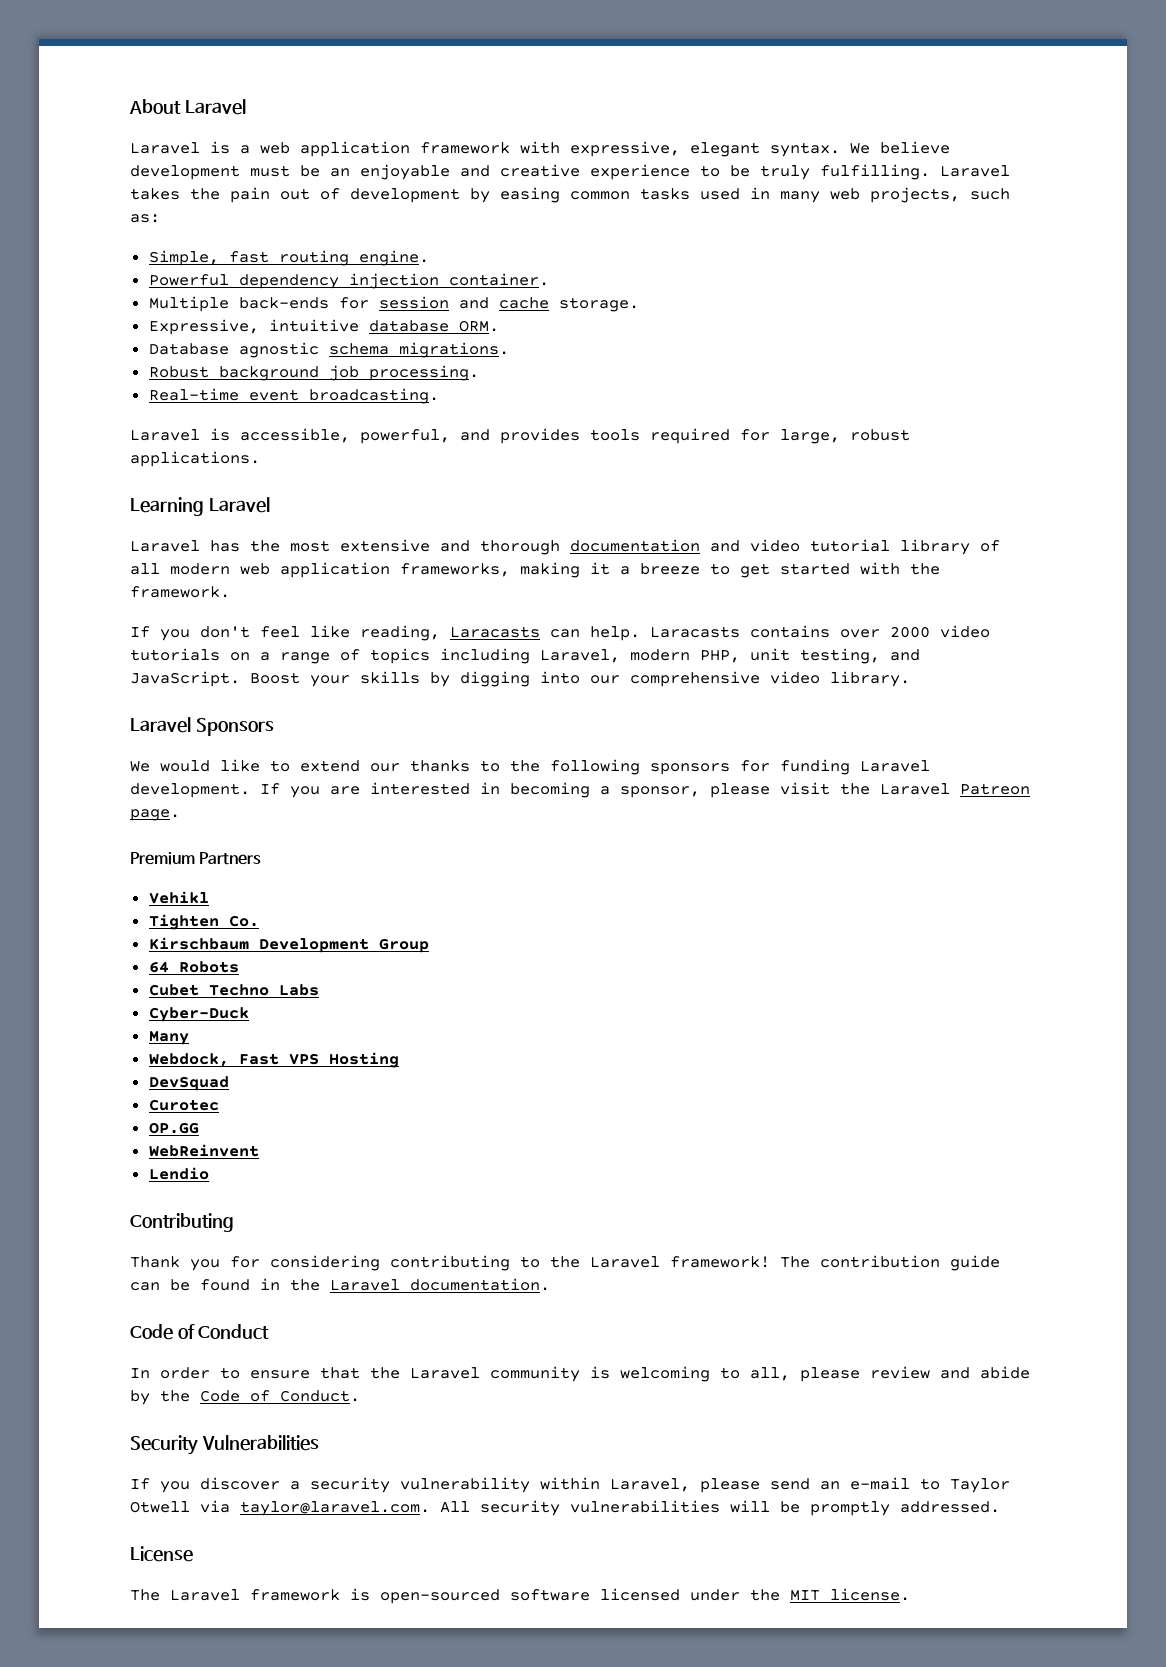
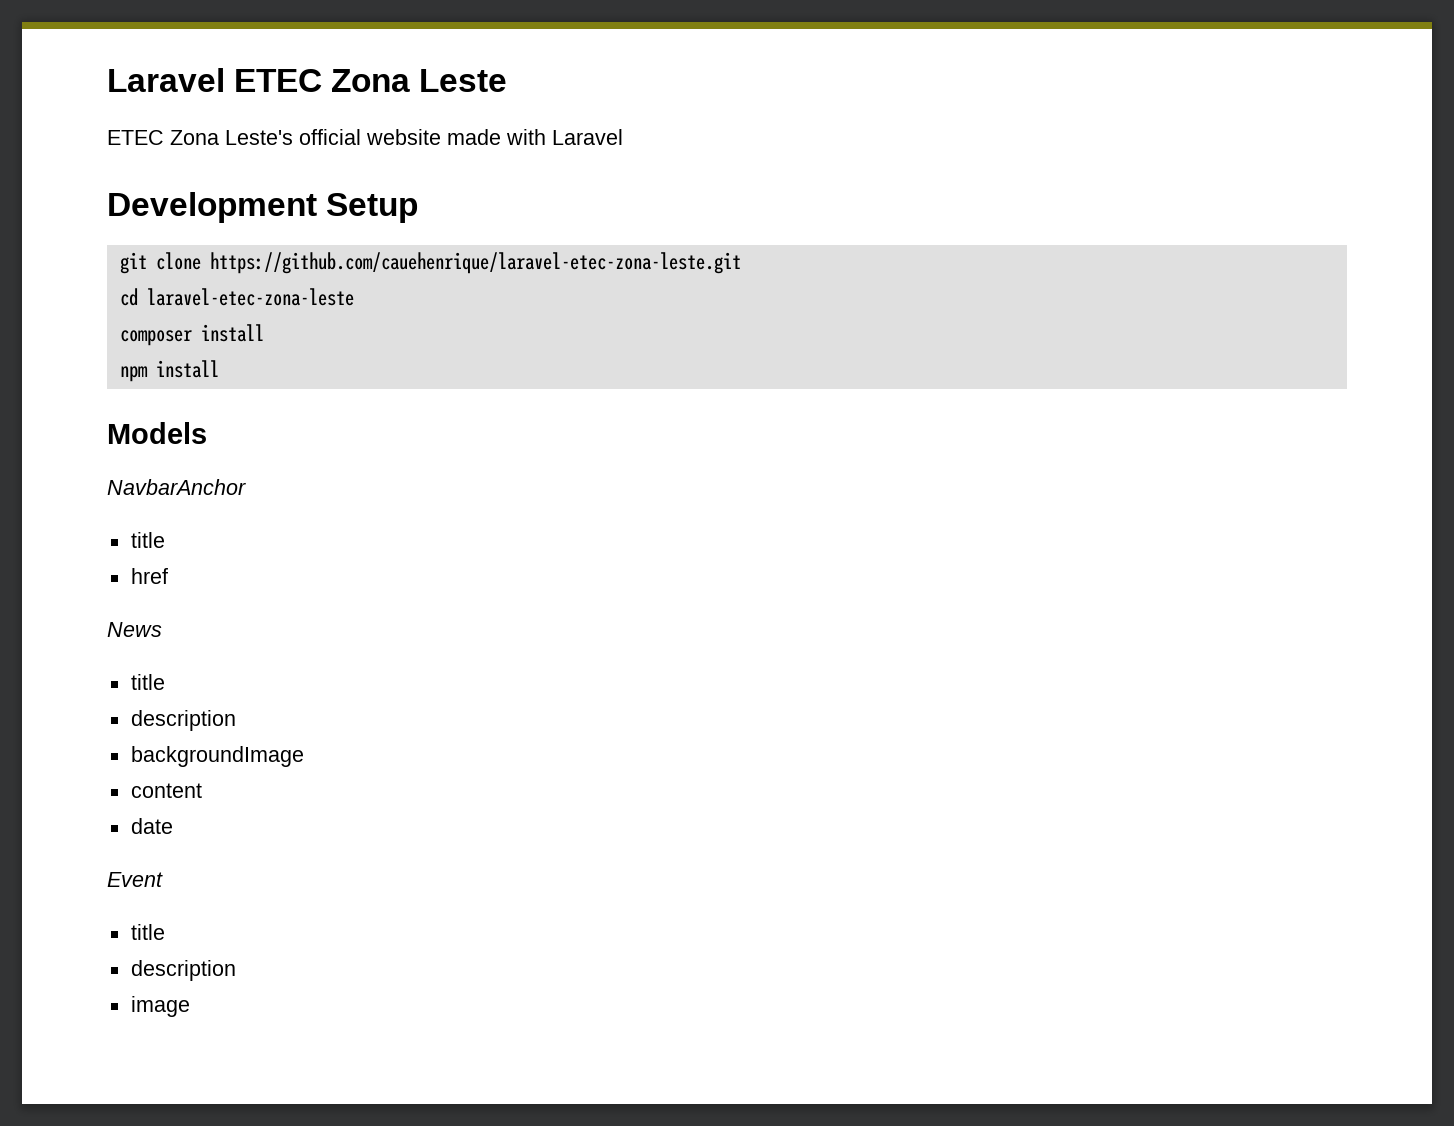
- About Laravel
- Laravel is a web application framework with expressive, elegant syntax. We believe development must be an enjoyable and creative experience to be truly fulfilling. Laravel takes the pain out of development by easing common tasks used in many web projects, such as:
- Simple, fast routing engine.
- Powerful dependency injection container.
- Multiple back-ends for session and cache storage.
- Expressive, intuitive database ORM.
- Database agnostic schema migrations.
- Robust background job processing.
- Real-time event broadcasting.
- Laravel is accessible, powerful, and provides tools required for large, robust applications.
- Learning Laravel
- Laravel has the most extensive and thorough documentation and video tutorial library of all modern web application frameworks, making it a breeze to get started with the framework.
- If you don't feel like reading, Laracasts can help. Laracasts contains over 2000 video tutorials on a range of topics including Laravel, modern PHP, unit testing, and JavaScript. Boost your skills by digging into our comprehensive video library.
- Laravel Sponsors
- We would like to extend our thanks to the following sponsors for funding Laravel development. If you are interested in becoming a sponsor, please visit the Laravel Patreon page.
- Premium Partners
- Vehikl
- Tighten Co.
- Kirschbaum Development Group
- 64 Robots
- Cubet Techno Labs
- Cyber-Duck
- Many
- Webdock, Fast VPS Hosting
- DevSquad
- Curotec
- OP.GG
- WebReinvent
- Lendio
- Contributing
- Thank you for considering contributing to the Laravel framework! The contribution guide can be found in the Laravel documentation.
- Code of Conduct
- In order to ensure that the Laravel community is welcoming to all, please review and abide by the Code of Conduct.
- Security Vulnerabilities
- If you discover a security vulnerability within Laravel, please send an e-mail to Taylor Otwell via taylor@laravel.com. All security vulnerabilities will be promptly addressed.
- License
- The Laravel framework is open-sourced software licensed under the MIT license.
+ Laravel ETEC Zona Leste
+ ETEC Zona Leste's official website made with Laravel
+ Development Setup
+ git clone https://github.com/cauehenrique/laravel-etec-zona-leste.git
+ cd laravel-etec-zona-leste
+ composer install
+ npm install
+ Models
+ NavbarAnchor
+ title
+ href
+ News
+ title
+ description
+ backgroundImage
+ content
+ date
+ Event
+ title
+ description
+ image

